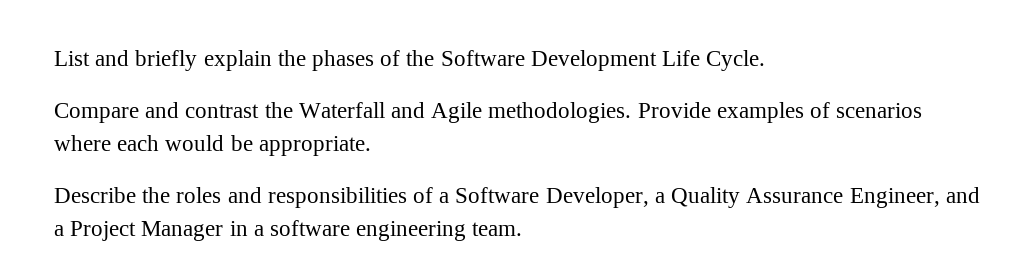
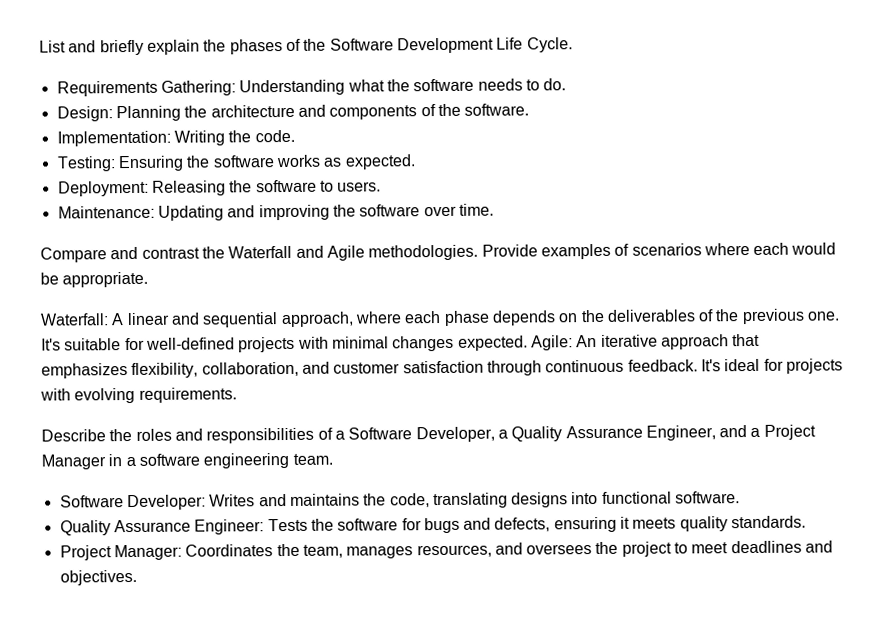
+ Requirements Gathering: Understanding what the software needs to do.
+ Design: Planning the architecture and components of the software.
+ Implementation: Writing the code.
+ Testing: Ensuring the software works as expected.
+ Deployment: Releasing the software to users.
+ Maintenance: Updating and improving the software over time.
+ Waterfall: A linear and sequential approach, where each phase depends on the deliverables of the previous one. It's suitable for well-defined projects with minimal changes expected. Agile: An iterative approach that emphasizes flexibility, collaboration, and customer satisfaction through continuous feedback. It's ideal for projects with evolving requirements.
+ Software Developer: Writes and maintains the code, translating designs into functional software.
+ Quality Assurance Engineer: Tests the software for bugs and defects, ensuring it meets quality standards.
+ Project Manager: Coordinates the team, manages resources, and oversees the project to meet deadlines and objectives.

